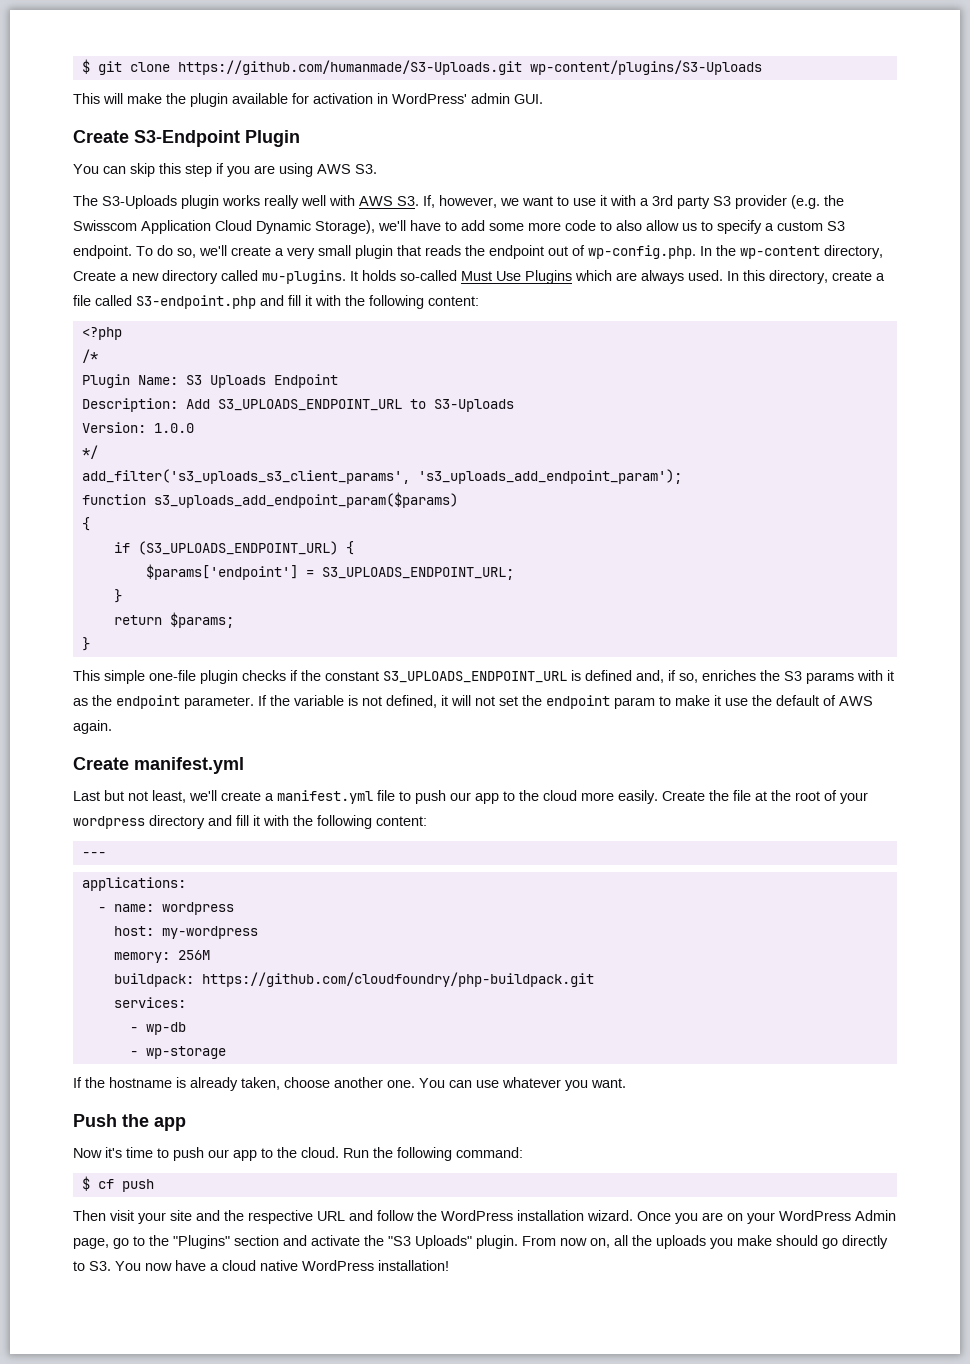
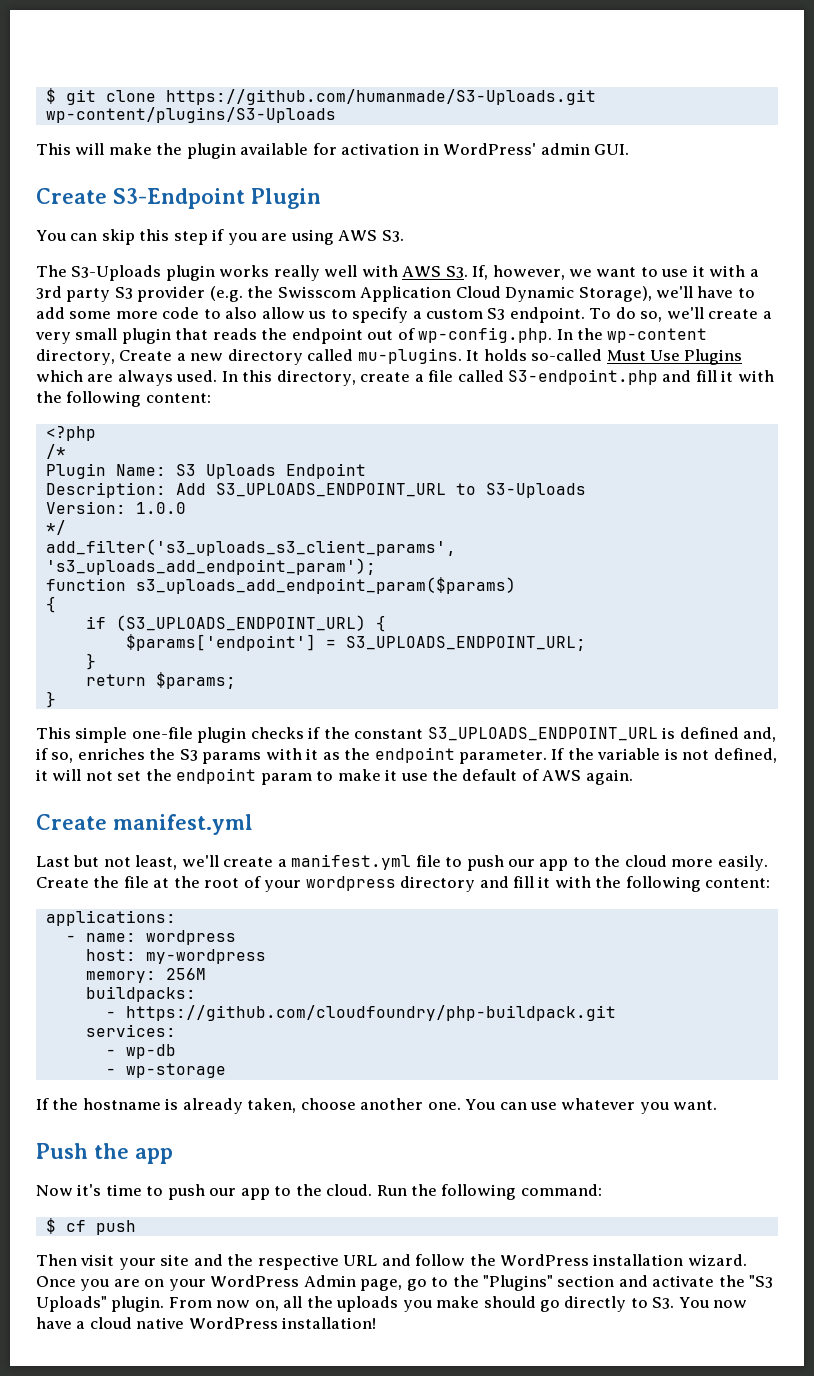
- ---
- buildpack: https://github.com/cloudfoundry/php-buildpack.git
+ buildpacks:
+ - https://github.com/cloudfoundry/php-buildpack.git

